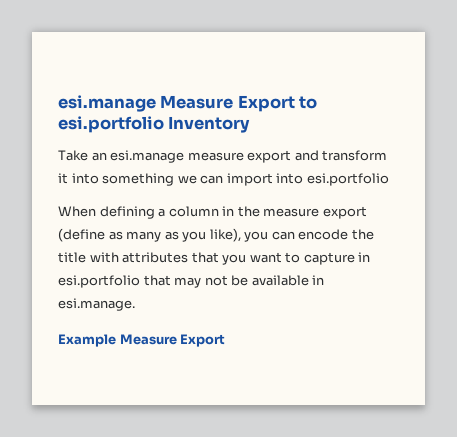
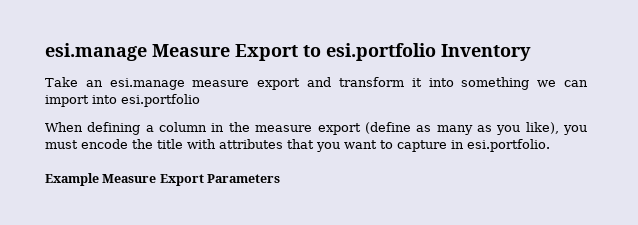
- When defining a column in the measure export (define as many as you like), you can encode the title with attributes that you want to capture in esi.portfolio that may not be available in esi.manage.
+ When defining a column in the measure export (define as many as you like), you must encode the title with attributes that you want to capture in esi.portfolio.
- Example Measure Export
+ Example Measure Export Parameters

